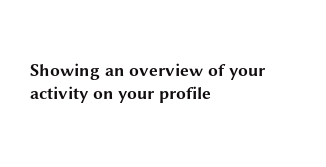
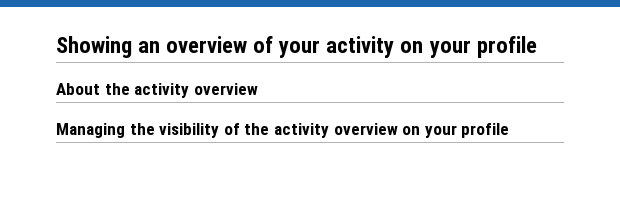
+ About the activity overview
+ Managing the visibility of the activity overview on your profile

